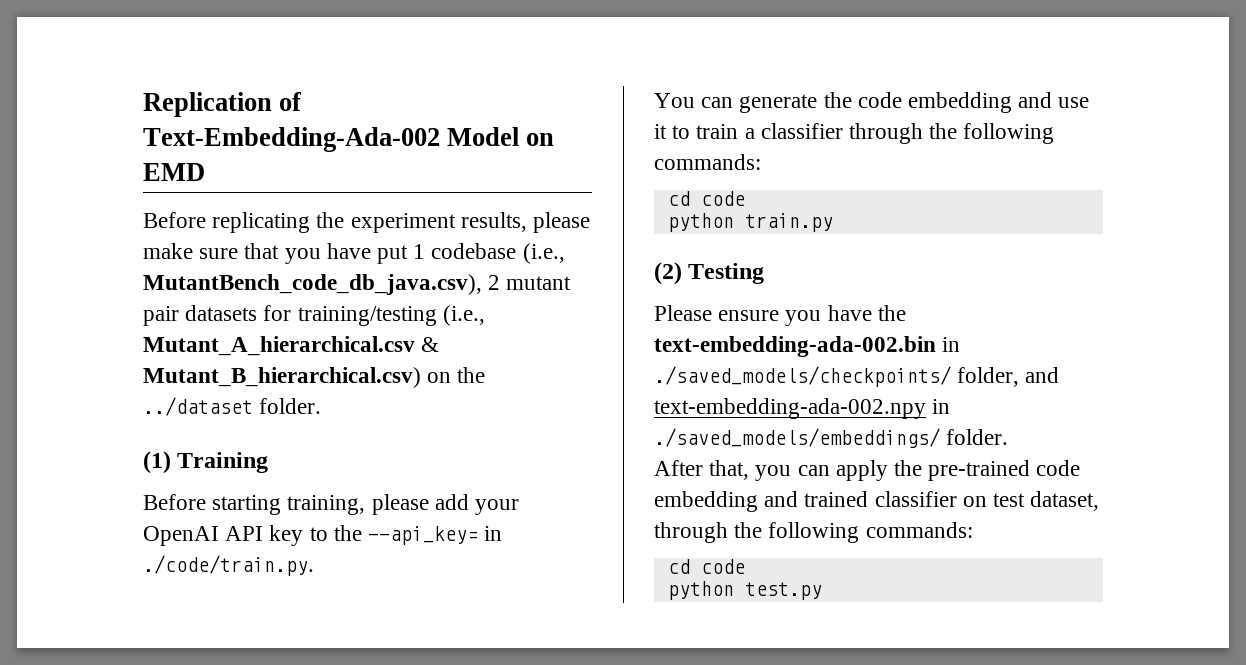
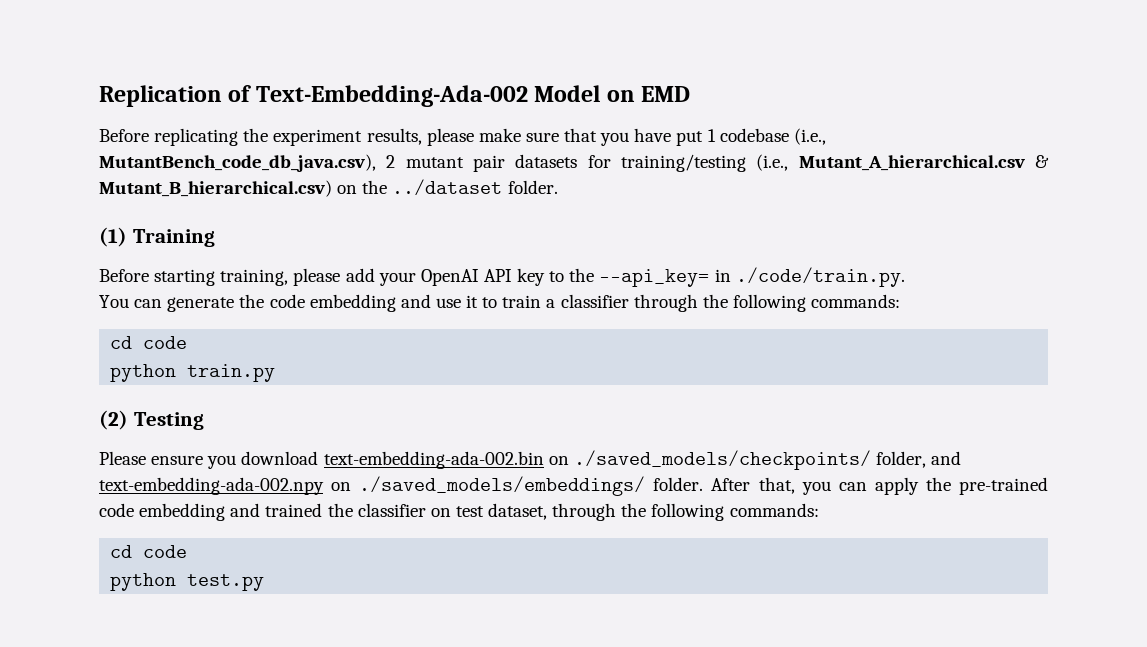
- Please ensure you have the text-embedding-ada-002.bin in ./saved_models/checkpoints/ folder, and text-embedding-ada-002.npy in ./saved_models/embeddings/ folder.
- After that, you can apply the pre-trained code embedding and trained classifier on test dataset, through the following commands:
+ Please ensure you download text-embedding-ada-002.bin on ./saved_models/checkpoints/ folder, and text-embedding-ada-002.npy on ./saved_models/embeddings/ folder. After that, you can apply the pre-trained code embedding and trained the classifier on test dataset, through the following commands:

